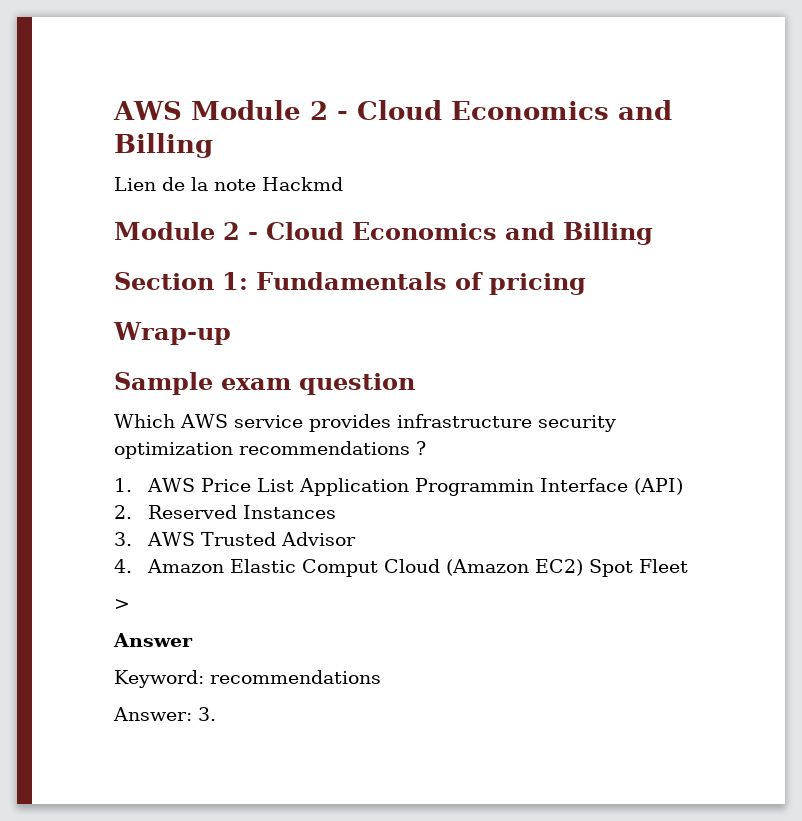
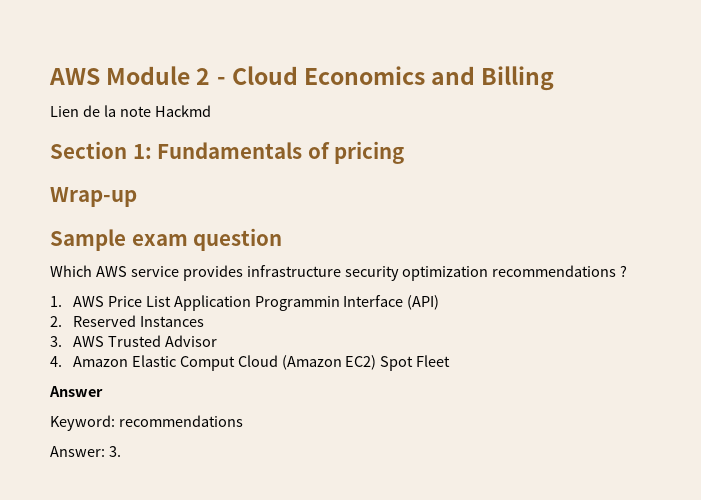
  Lien de la note Hackmd
- Module 2 - Cloud Economics and Billing
- >

